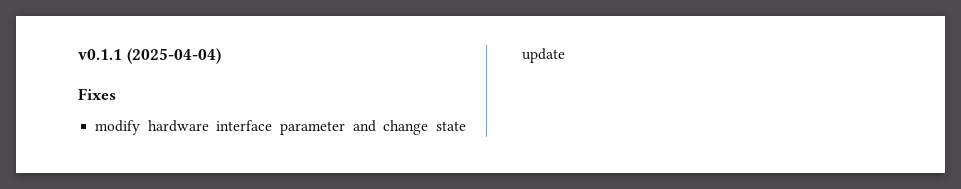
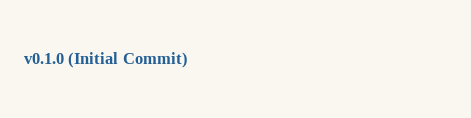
- v0.1.1 (2025-04-04)
- Fixes
- modify hardware interface parameter and change state update
+ v0.1.0 (Initial Commit)

